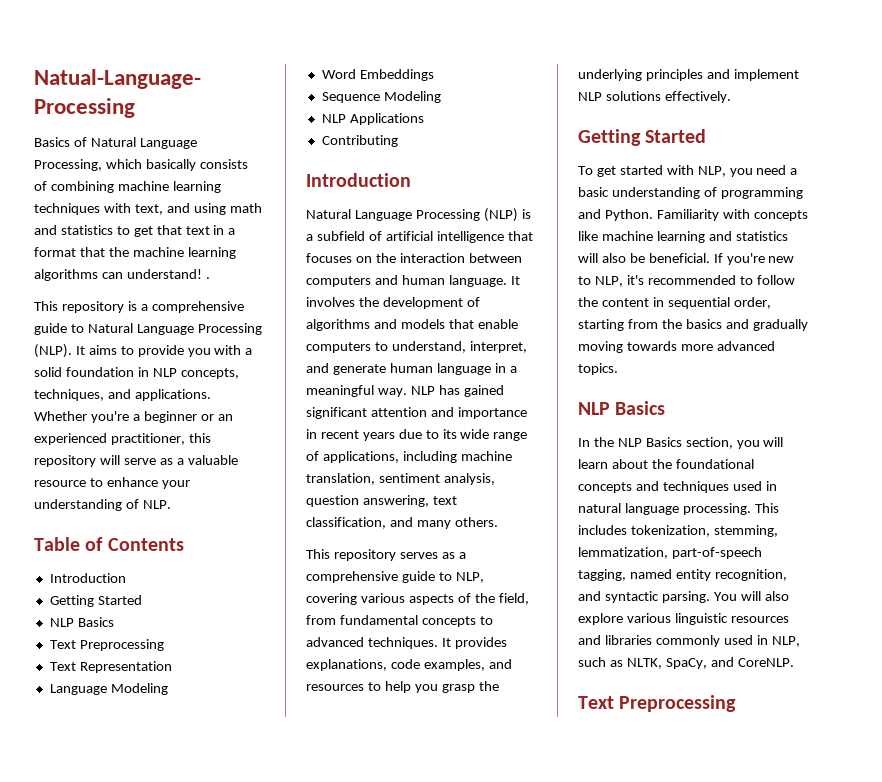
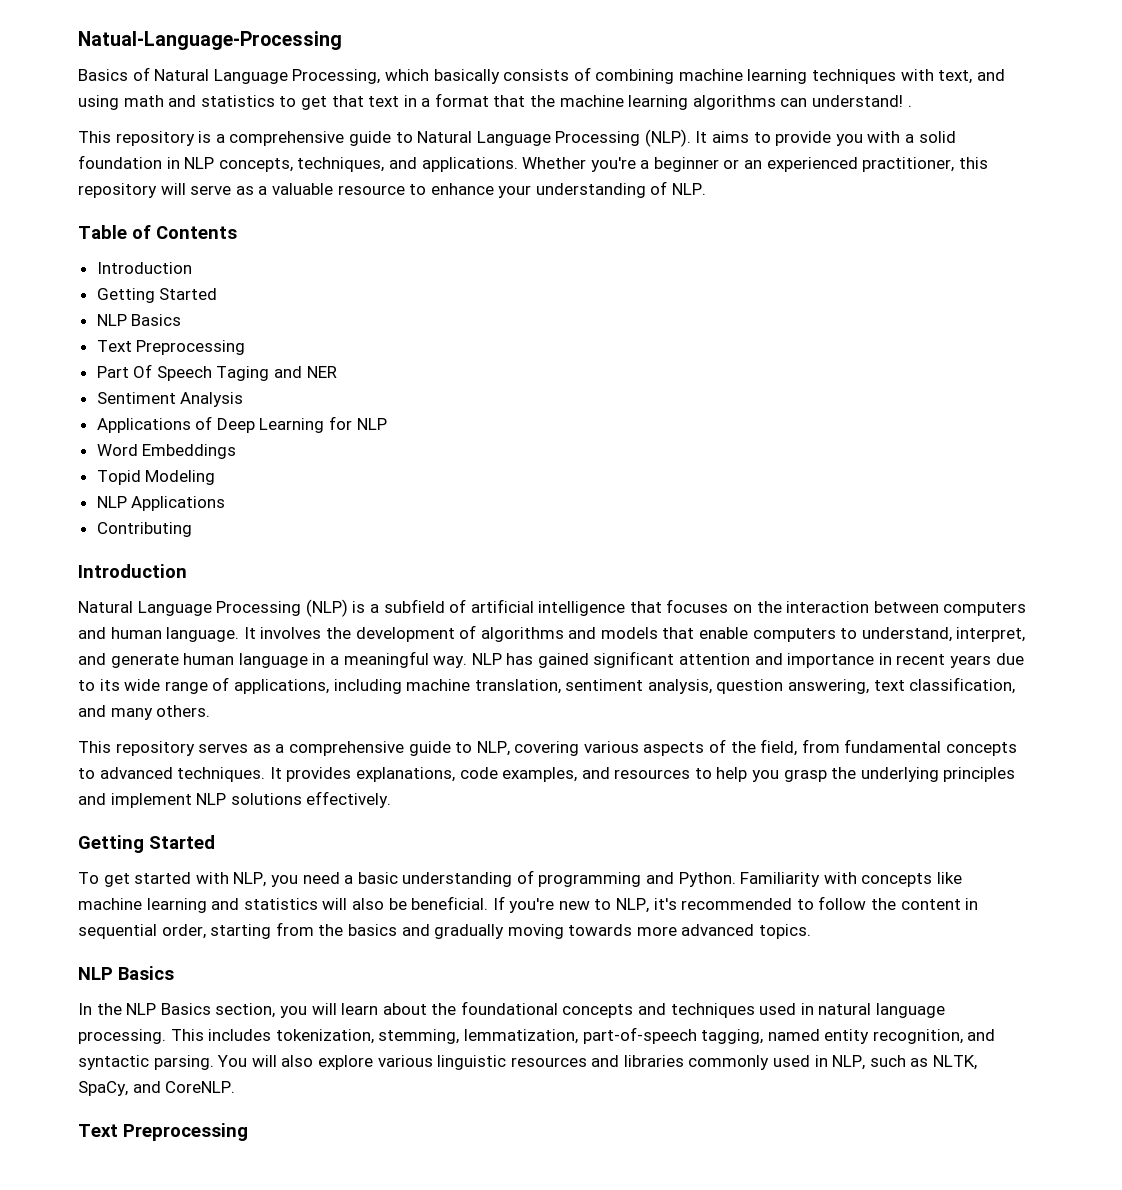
- Text Representation
- Language Modeling
+ Part Of Speech Taging and NER
+ Sentiment Analysis
+ Applications of Deep Learning for NLP
- Sequence Modeling
+ Topid Modeling

